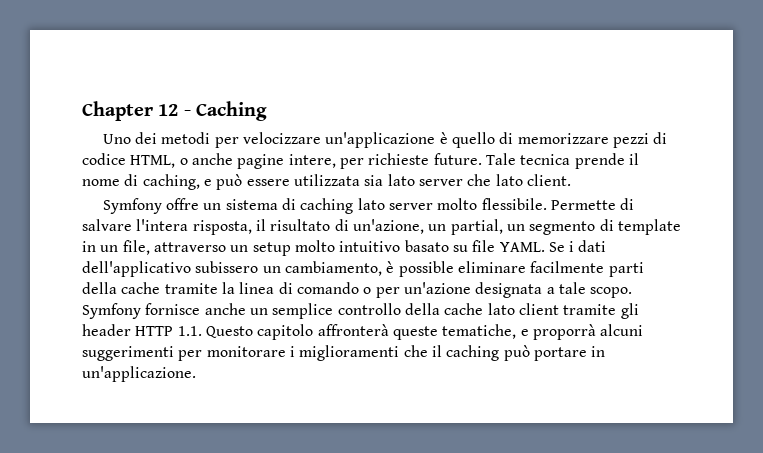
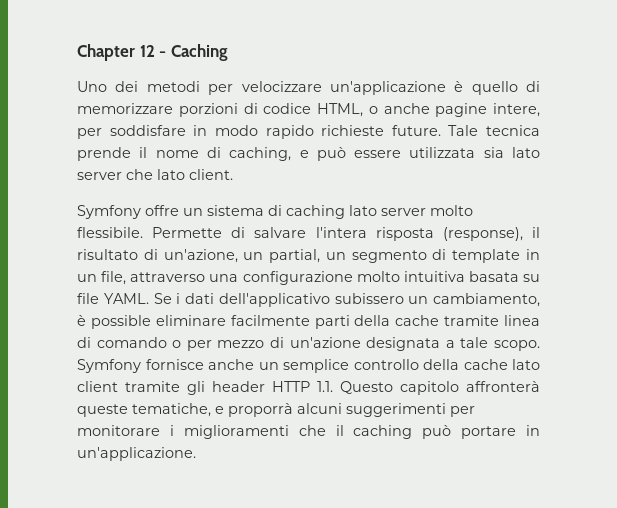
- Uno dei metodi per velocizzare un'applicazione è quello di memorizzare pezzi di codice HTML, o anche pagine intere, per richieste future.
+ Uno dei metodi per velocizzare un'applicazione è quello di memorizzare porzioni di codice HTML, o anche pagine intere, per soddisfare in modo rapido richieste future.
- Permette di salvare l'intera risposta, il risultato di un'azione, un partial, un segmento di template in un file, attraverso un setup molto intuitivo basato su file YAML.
+ Permette di salvare l'intera risposta (response), il risultato di un'azione, un partial, un segmento di template in un file, attraverso una configurazione molto intuitiva basata su file YAML.
- Se i dati dell'applicativo subissero un cambiamento, è possible eliminare facilmente parti della cache tramite la linea di comando o per un'azione designata a tale scopo.
+ Se i dati dell'applicativo subissero un cambiamento, è possible eliminare facilmente parti della cache tramite linea di comando o per mezzo di un'azione designata a tale scopo.

